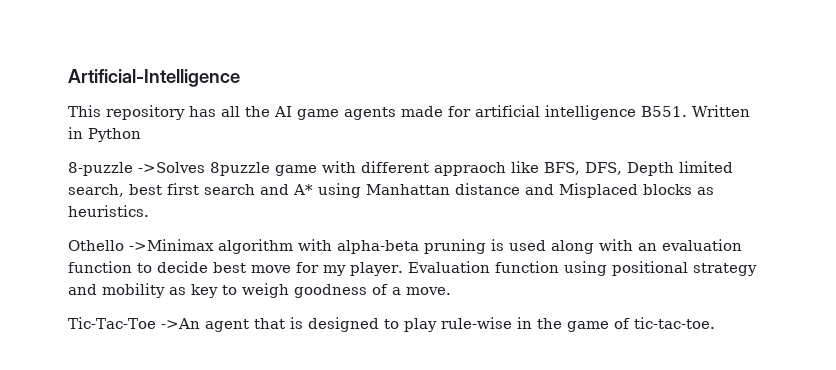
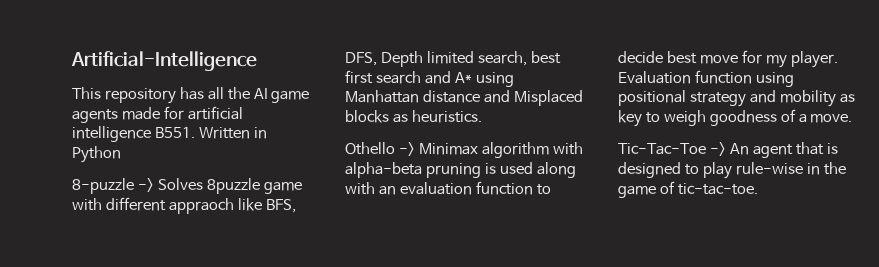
- 8-puzzle ->Solves 8puzzle game with different appraoch like BFS, DFS, Depth limited search, best first search and A* using Manhattan distance and Misplaced blocks as heuristics.
+ 8-puzzle -> Solves 8puzzle game with different appraoch like BFS, DFS, Depth limited search, best first search and A* using Manhattan distance and Misplaced blocks as heuristics.
- Othello ->Minimax algorithm with alpha-beta pruning is used along with an evaluation function to decide best move for my player.
+ Othello -> Minimax algorithm with alpha-beta pruning is used along with an evaluation function to decide best move for my player.
- Tic-Tac-Toe ->An agent that is designed to play rule-wise in the game of tic-tac-toe.
+ Tic-Tac-Toe -> An agent that is designed to play rule-wise in the game of tic-tac-toe.

